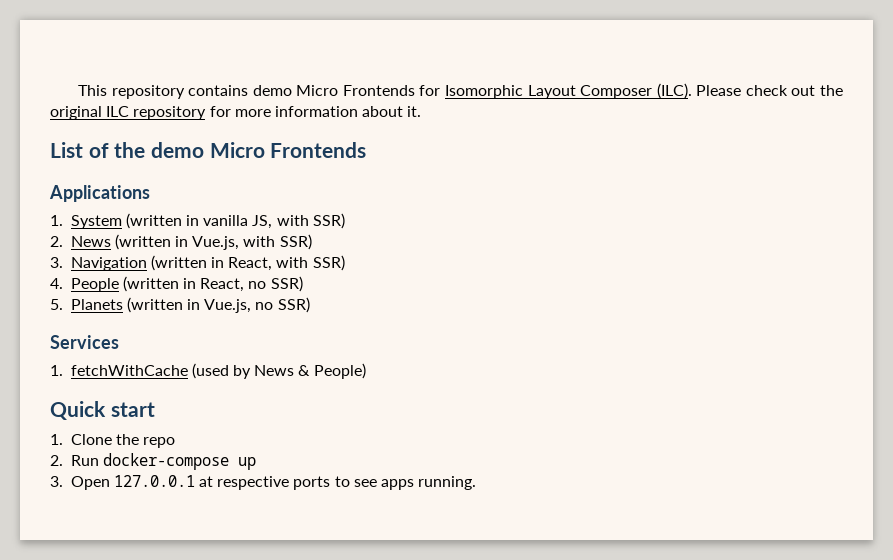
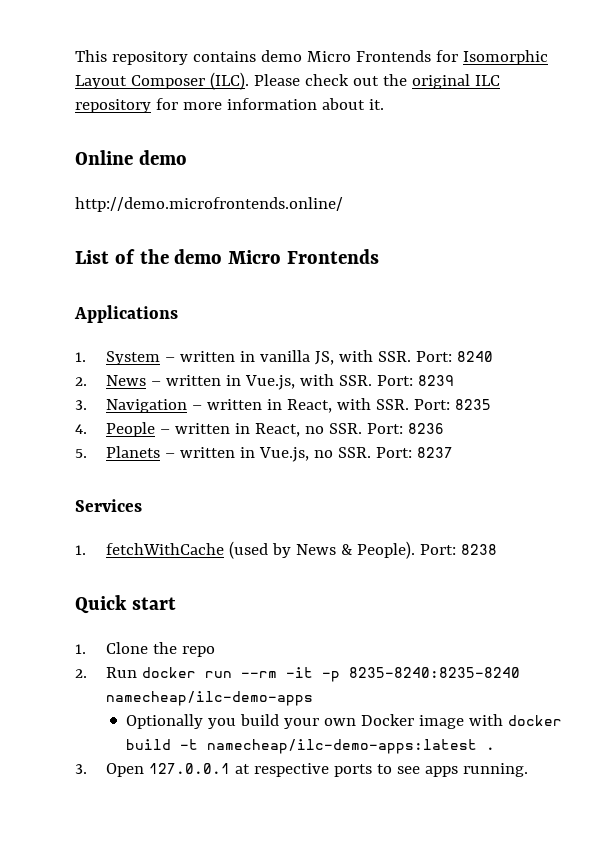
+ Online demo
+ http://demo.microfrontends.online/
- 1. System (written in vanilla JS, with SSR)
+ 1. System – written in vanilla JS, with SSR. Port: 8240
- 2. News (written in Vue.js, with SSR)
+ 2. News – written in Vue.js, with SSR. Port: 8239
- 3. Navigation (written in React, with SSR)
+ 3. Navigation – written in React, with SSR. Port: 8235
- 4. People (written in React, no SSR)
+ 4. People – written in React, no SSR. Port: 8236
- 5. Planets (written in Vue.js, no SSR)
+ 5. Planets – written in Vue.js, no SSR. Port: 8237
- 1. fetchWithCache (used by News & People)
+ 1. fetchWithCache (used by News & People). Port: 8238
- 2. Run docker-compose up
+ 2. Run docker run --rm -it -p 8235-8240:8235-8240 namecheap/ilc-demo-apps
+ Optionally you build your own Docker image with docker build -t namecheap/ilc-demo-apps:latest .

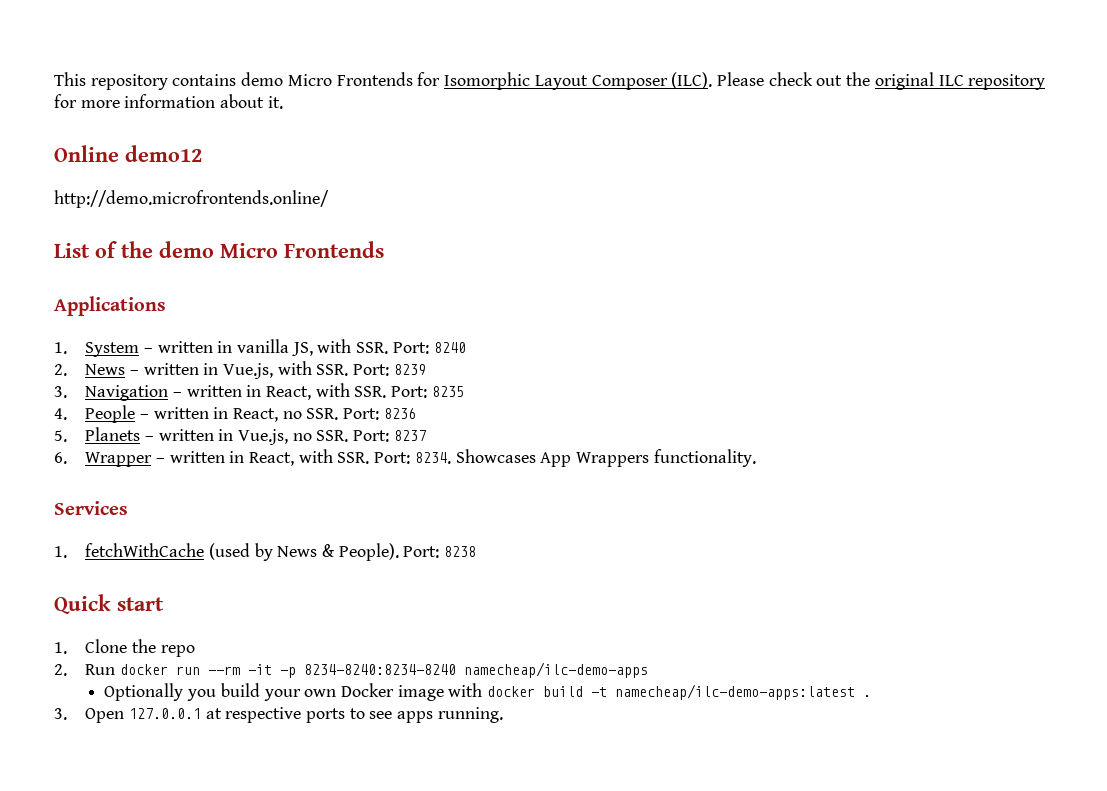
- Online demo
+ Online demo12
+ 6. Wrapper – written in React, with SSR. Port: 8234. Showcases App Wrappers functionality.
- 2. Run docker run --rm -it -p 8235-8240:8235-8240 namecheap/ilc-demo-apps
+ 2. Run docker run --rm -it -p 8234-8240:8234-8240 namecheap/ilc-demo-apps

